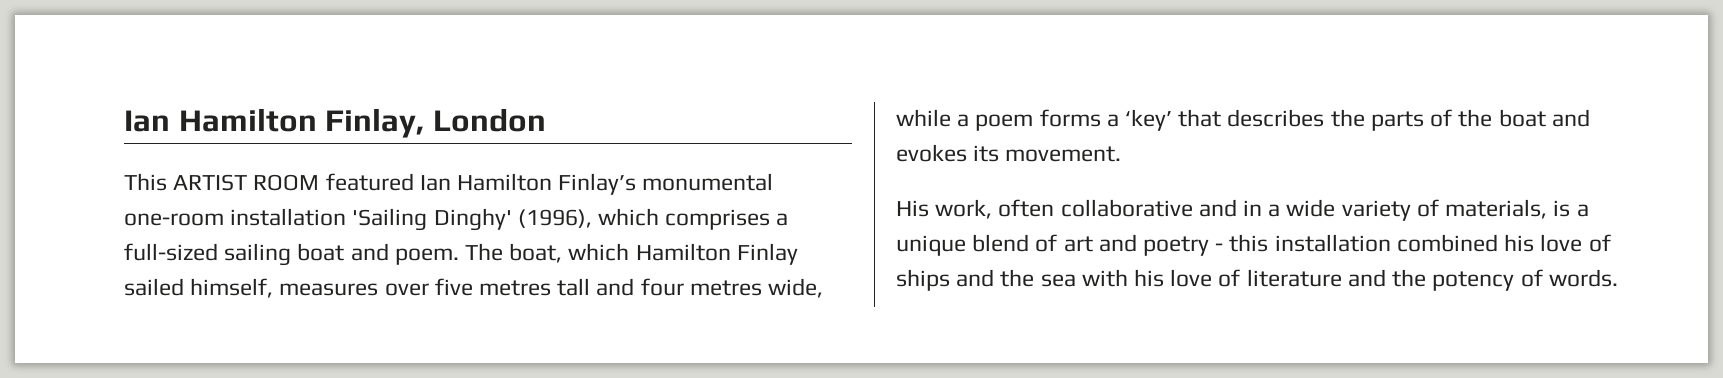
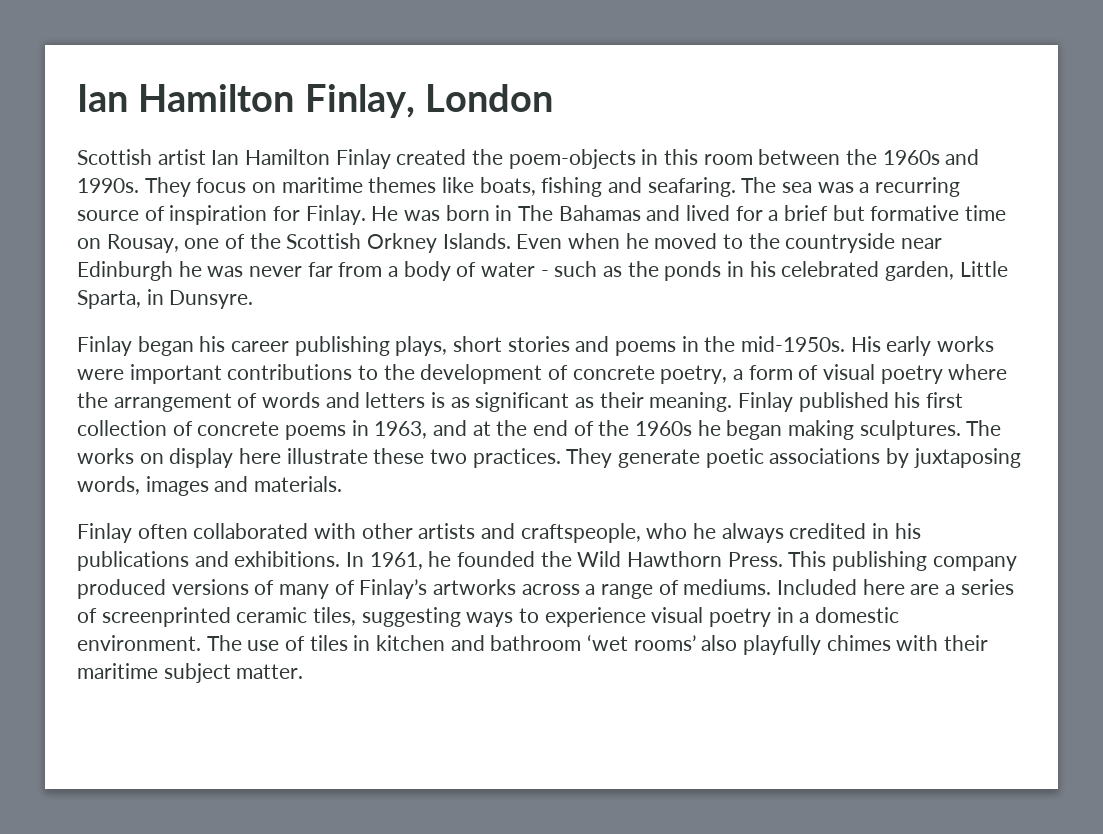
- This ARTIST ROOM featured Ian Hamilton Finlay’s monumental one-room installation 'Sailing Dinghy' (1996), which comprises a full-sized sailing boat and poem. The boat, which Hamilton Finlay sailed himself, measures over five metres tall and four metres wide, while a poem forms a ‘key’ that describes the parts of the boat and evokes its movement.
- His work, often collaborative and in a wide variety of materials, is a unique blend of art and poetry - this installation combined his love of ships and the sea with his love of literature and the potency of words.
+ Scottish artist Ian Hamilton Finlay created the poem-objects in this room between the 1960s and 1990s. They focus on maritime themes like boats, fishing and seafaring. The sea was a recurring source of inspiration for Finlay. He was born in The Bahamas and lived for a brief but formative time on Rousay, one of the Scottish Orkney Islands. Even when he moved to the countryside near Edinburgh he was never far from a body of water - such as the ponds in his celebrated garden, Little Sparta, in Dunsyre.
+ Finlay began his career publishing plays, short stories and poems in the mid-1950s. His early works were important contributions to the development of concrete poetry, a form of visual poetry where the arrangement of words and letters is as significant as their meaning. Finlay published his first collection of concrete poems in 1963, and at the end of the 1960s he began making sculptures. The works on display here illustrate these two practices. They generate poetic associations by juxtaposing words, images and materials.
+ Finlay often collaborated with other artists and craftspeople, who he always credited in his publications and exhibitions. In 1961, he founded the Wild Hawthorn Press. This publishing company produced versions of many of Finlay’s artworks across a range of mediums. Included here are a series of screenprinted ceramic tiles, suggesting ways to experience visual poetry in a domestic environment. The use of tiles in kitchen and bathroom ‘wet rooms’ also playfully chimes with their maritime subject matter.

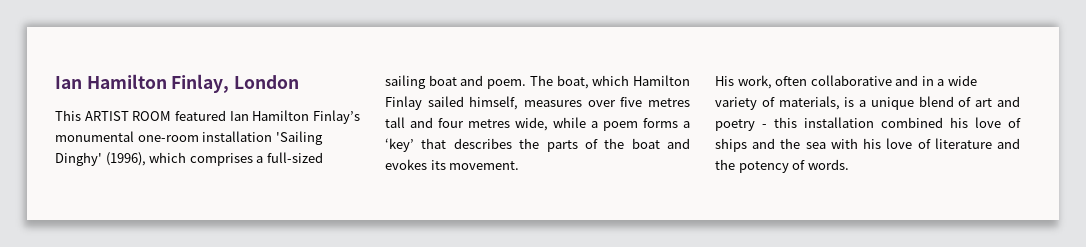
- Scottish artist Ian Hamilton Finlay created the poem-objects in this room between the 1960s and 1990s. They focus on maritime themes like boats, fishing and seafaring. The sea was a recurring source of inspiration for Finlay. He was born in The Bahamas and lived for a brief but formative time on Rousay, one of the Scottish Orkney Islands. Even when he moved to the countryside near Edinburgh he was never far from a body of water - such as the ponds in his celebrated garden, Little Sparta, in Dunsyre.
- Finlay began his career publishing plays, short stories and poems in the mid-1950s. His early works were important contributions to the development of concrete poetry, a form of visual poetry where the arrangement of words and letters is as significant as their meaning. Finlay published his first collection of concrete poems in 1963, and at the end of the 1960s he began making sculptures. The works on display here illustrate these two practices. They generate poetic associations by juxtaposing words, images and materials.
- Finlay often collaborated with other artists and craftspeople, who he always credited in his publications and exhibitions. In 1961, he founded the Wild Hawthorn Press. This publishing company produced versions of many of Finlay’s artworks across a range of mediums. Included here are a series of screenprinted ceramic tiles, suggesting ways to experience visual poetry in a domestic environment. The use of tiles in kitchen and bathroom ‘wet rooms’ also playfully chimes with their maritime subject matter.
+ This ARTIST ROOM featured Ian Hamilton Finlay’s monumental one-room installation 'Sailing Dinghy' (1996), which comprises a full-sized sailing boat and poem. The boat, which Hamilton Finlay sailed himself, measures over five metres tall and four metres wide, while a poem forms a ‘key’ that describes the parts of the boat and evokes its movement.
+ His work, often collaborative and in a wide variety of materials, is a unique blend of art and poetry - this installation combined his love of ships and the sea with his love of literature and the potency of words.

